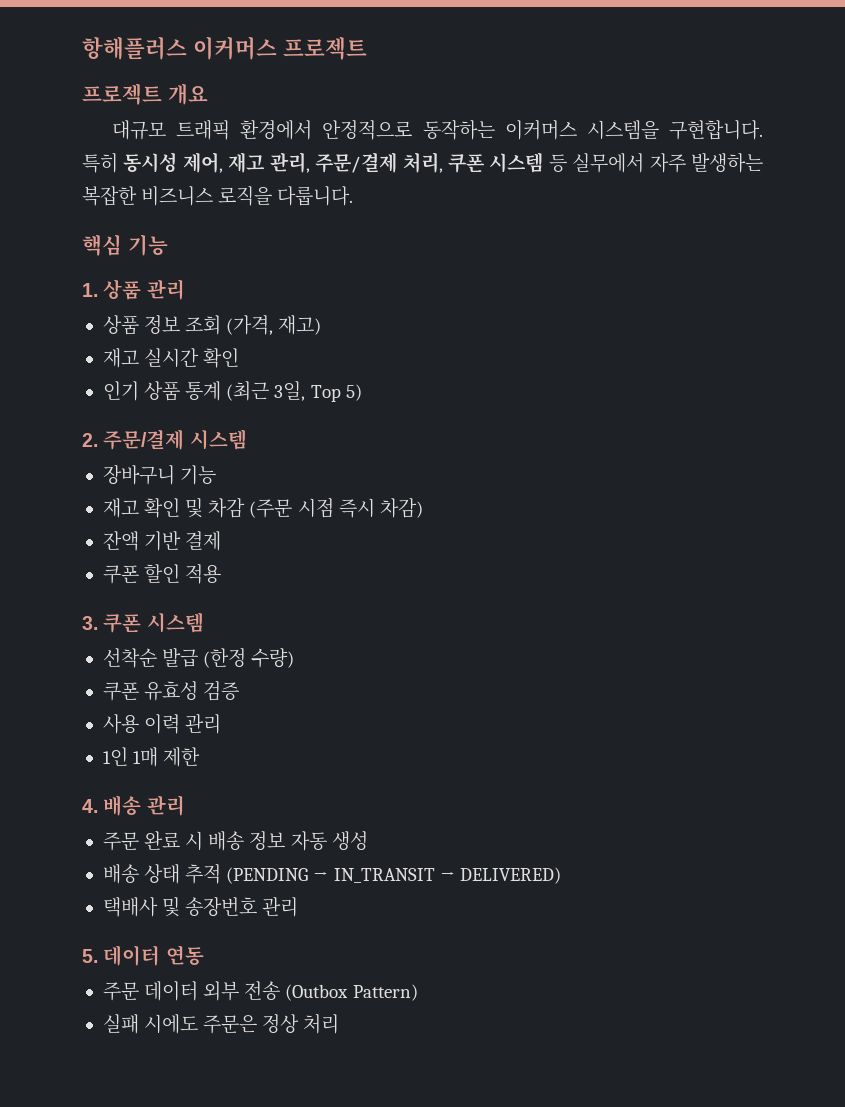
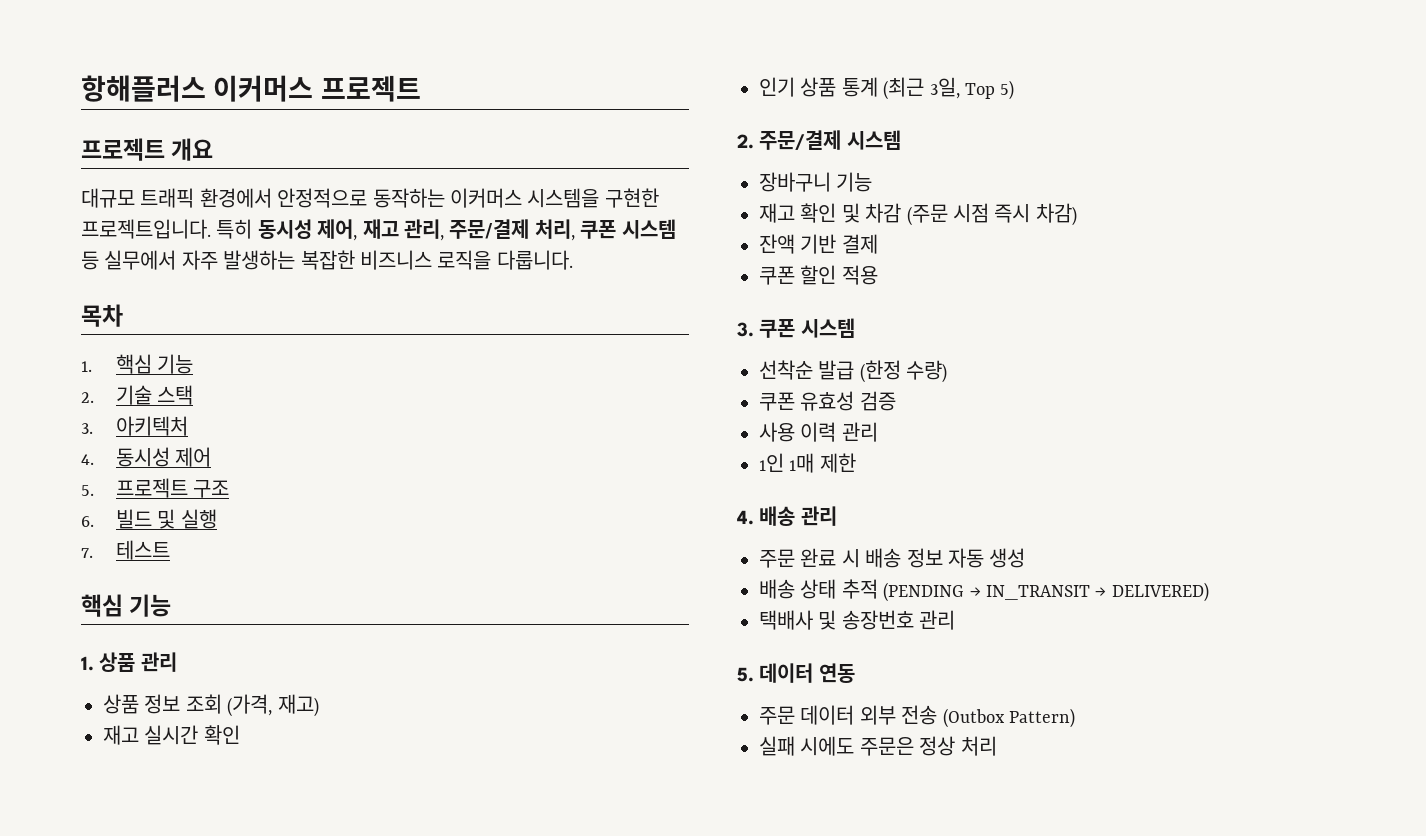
- 대규모 트래픽 환경에서 안정적으로 동작하는 이커머스 시스템을 구현합니다.
+ 대규모 트래픽 환경에서 안정적으로 동작하는 이커머스 시스템을 구현한 프로젝트입니다.
+ 목차
+ 1. 핵심 기능
+ 2. 기술 스택
+ 3. 아키텍처
+ 4. 동시성 제어
+ 5. 프로젝트 구조
+ 6. 빌드 및 실행
+ 7. 테스트

